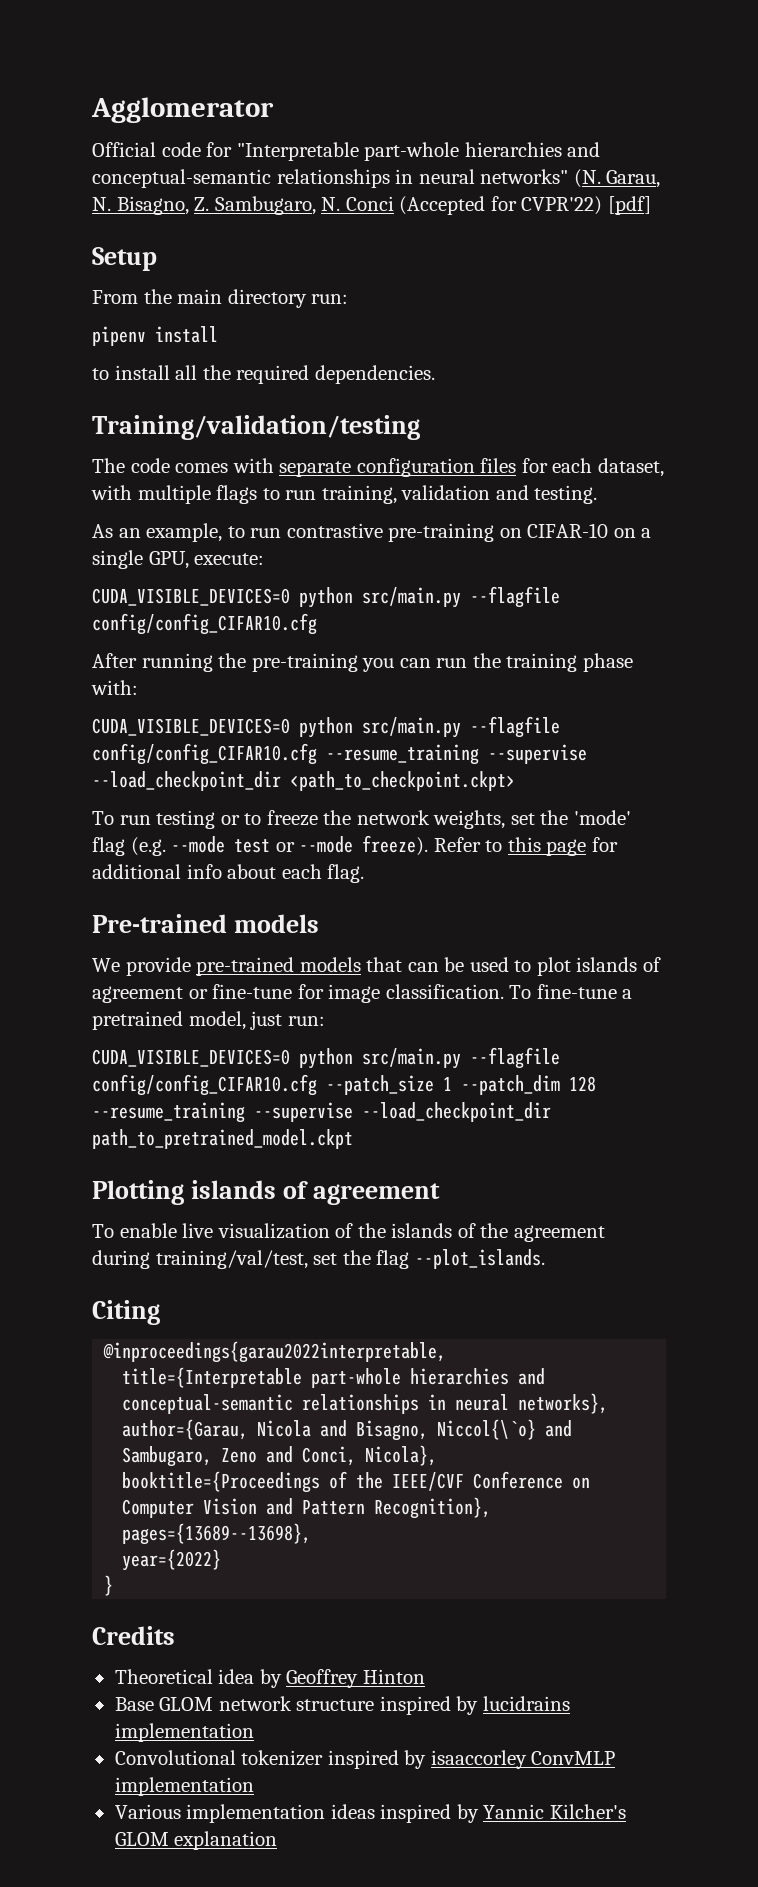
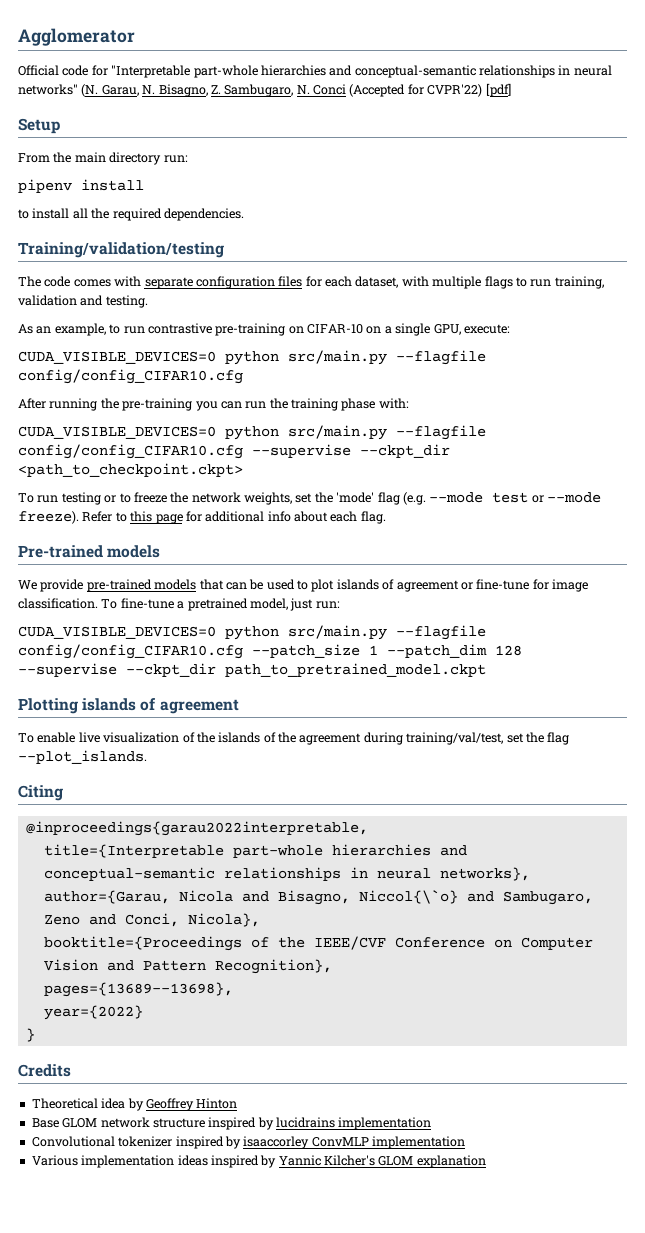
- CUDA_VISIBLE_DEVICES=0 python src/main.py --flagfile config/config_CIFAR10.cfg --resume_training --supervise --load_checkpoint_dir <path_to_checkpoint.ckpt>
+ CUDA_VISIBLE_DEVICES=0 python src/main.py --flagfile config/config_CIFAR10.cfg --supervise --ckpt_dir <path_to_checkpoint.ckpt>
- CUDA_VISIBLE_DEVICES=0 python src/main.py --flagfile config/config_CIFAR10.cfg --patch_size 1 --patch_dim 128 --resume_training --supervise --load_checkpoint_dir path_to_pretrained_model.ckpt
+ CUDA_VISIBLE_DEVICES=0 python src/main.py --flagfile config/config_CIFAR10.cfg --patch_size 1 --patch_dim 128 --supervise --ckpt_dir path_to_pretrained_model.ckpt

